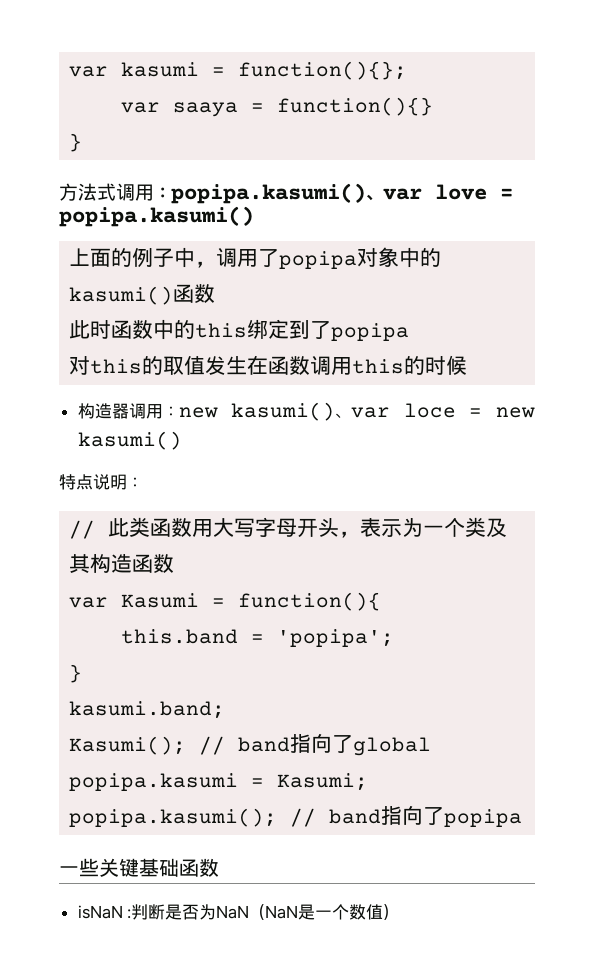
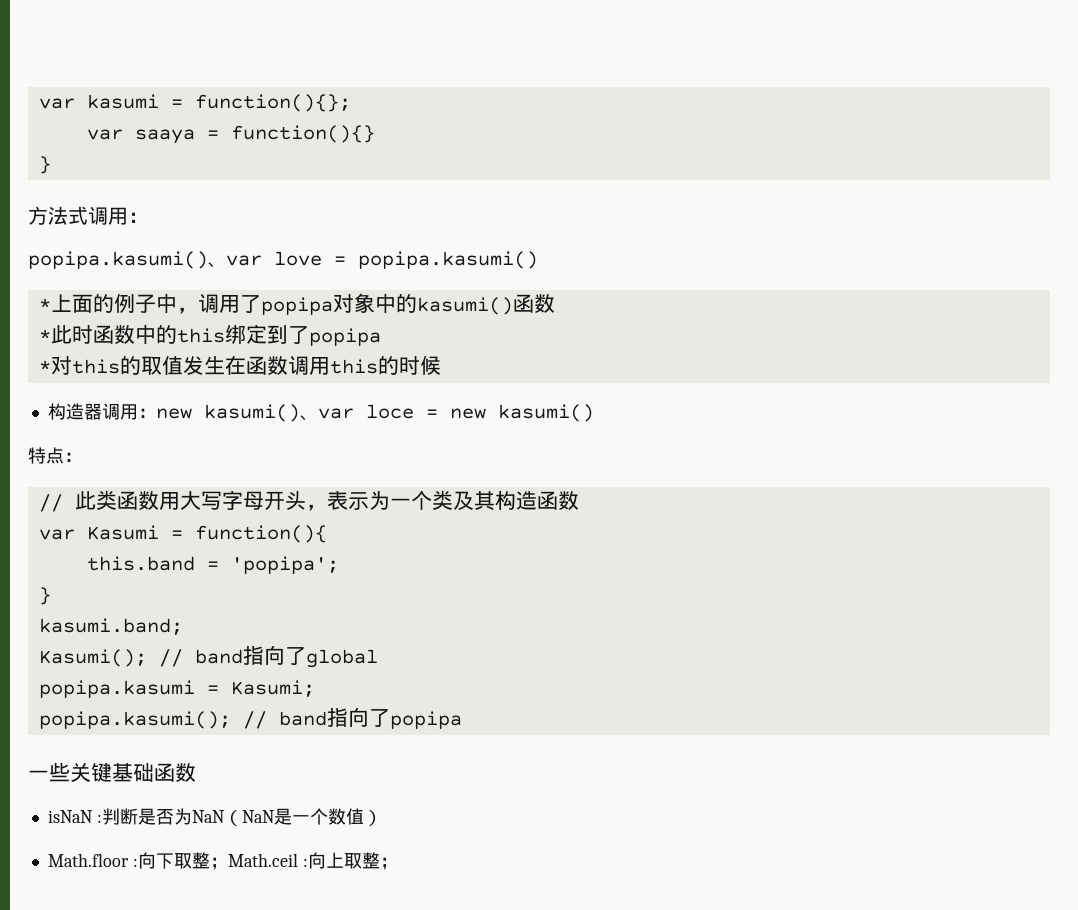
- 方法式调用：popipa.kasumi()、var love = popipa.kasumi()
+ 方法式调用：
+ popipa.kasumi()、var love = popipa.kasumi()
- 上面的例子中，调用了popipa对象中的kasumi()函数
+ *上面的例子中，调用了popipa对象中的kasumi()函数
- 此时函数中的this绑定到了popipa
+ *此时函数中的this绑定到了popipa
- 对this的取值发生在函数调用this的时候
+ *对this的取值发生在函数调用this的时候
- 特点说明：
+ 特点：
+ Math.floor :向下取整；Math.ceil :向上取整；

